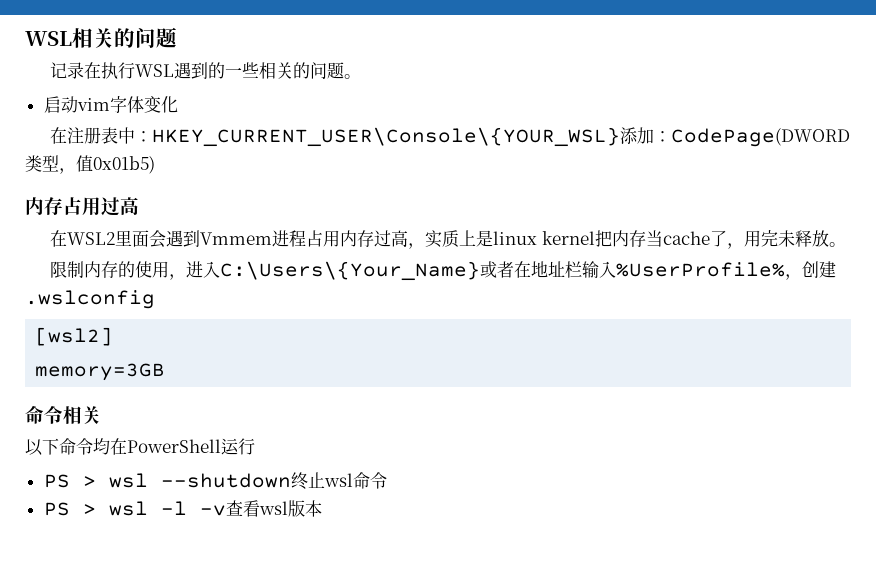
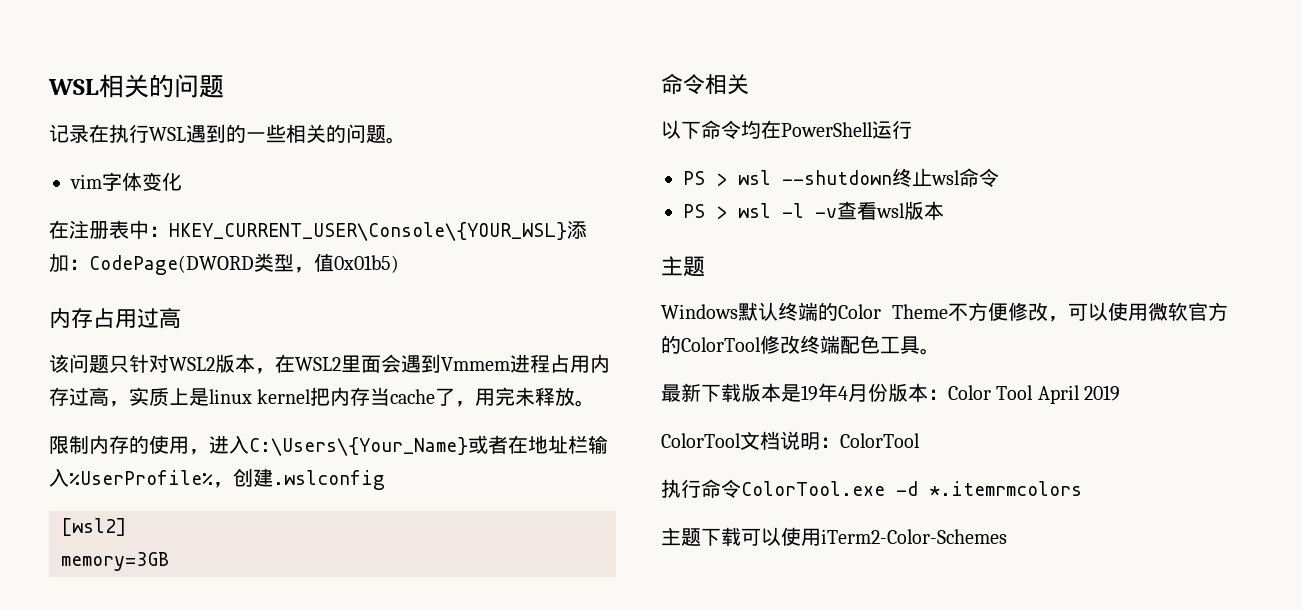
- 启动vim字体变化
+ vim字体变化
- 在WSL2里面会遇到Vmmem进程占用内存过高，实质上是linux kernel把内存当cache了，用完未释放。
+ 该问题只针对WSL2版本，在WSL2里面会遇到Vmmem进程占用内存过高，实质上是linux kernel把内存当cache了，用完未释放。
  PS > wsl -l -v查看wsl版本
+ 主题
+ Windows默认终端的Color Theme不方便修改，可以使用微软官方的ColorTool修改终端配色工具。
+ 最新下载版本是19年4月份版本：Color Tool April 2019
+ ColorTool文档说明：ColorTool
+ 执行命令ColorTool.exe -d *.itemrmcolors
+ 主题下载可以使用iTerm2-Color-Schemes

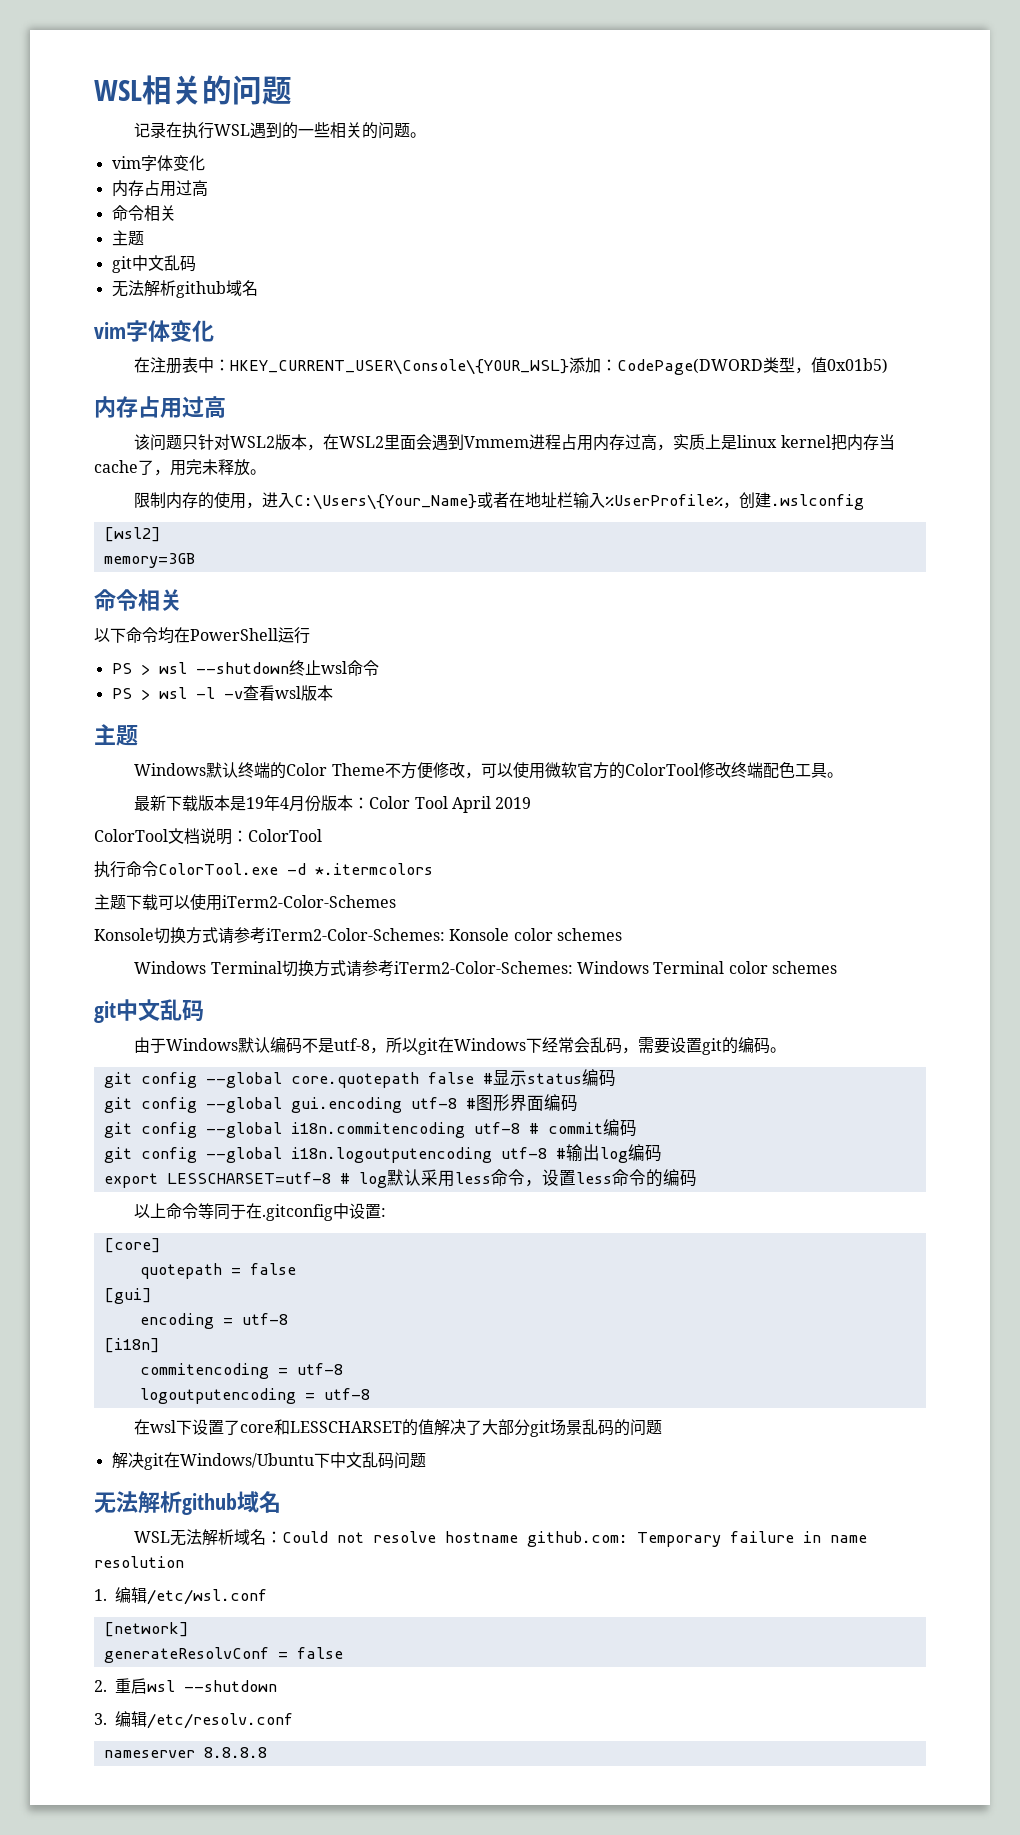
  记录在执行WSL遇到的一些相关的问题。
+ vim字体变化
+ 内存占用过高
+ 命令相关
+ 主题
+ git中文乱码
+ 无法解析github域名
- 执行命令ColorTool.exe -d *.itemrmcolors
+ 执行命令ColorTool.exe -d *.itermcolors
+ Konsole切换方式请参考iTerm2-Color-Schemes: Konsole color schemes
+ Windows Terminal切换方式请参考iTerm2-Color-Schemes: Windows Terminal color schemes
+ git中文乱码
+ 由于Windows默认编码不是utf-8，所以git在Windows下经常会乱码，需要设置git的编码。
+ git config --global core.quotepath false #显示status编码
+ git config --global gui.encoding utf-8 #图形界面编码
+ git config --global i18n.commitencoding utf-8 # commit编码
+ git config --global i18n.logoutputencoding utf-8 #输出log编码
+ export LESSCHARSET=utf-8 # log默认采用less命令，设置less命令的编码
+ 以上命令等同于在.gitconfig中设置:
+ [core]
+ quotepath = false
+ [gui]
+ encoding = utf-8
+ [i18n]
+ commitencoding = utf-8
+ logoutputencoding = utf-8
+ 在wsl下设置了core和LESSCHARSET的值解决了大部分git场景乱码的问题
+ 解决git在Windows/Ubuntu下中文乱码问题
+ 无法解析github域名
+ WSL无法解析域名：Could not resolve hostname github.com: Temporary failure in name resolution
+ 1.编辑/etc/wsl.conf
+ [network]
+ generateResolvConf = false
+ 2.重启wsl --shutdown
+ 3.编辑/etc/resolv.conf
+ nameserver 8.8.8.8

